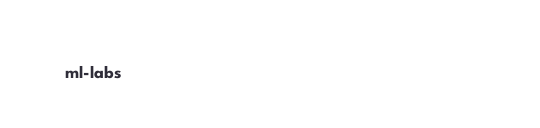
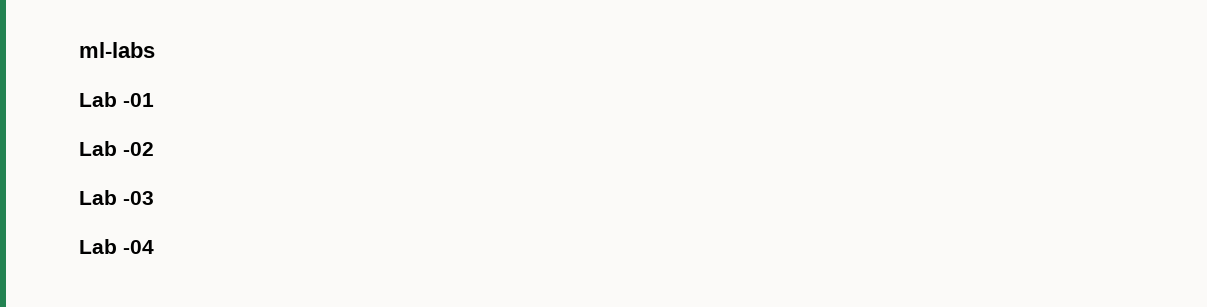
+ Lab -01
+ Lab -02
+ Lab -03
+ Lab -04

